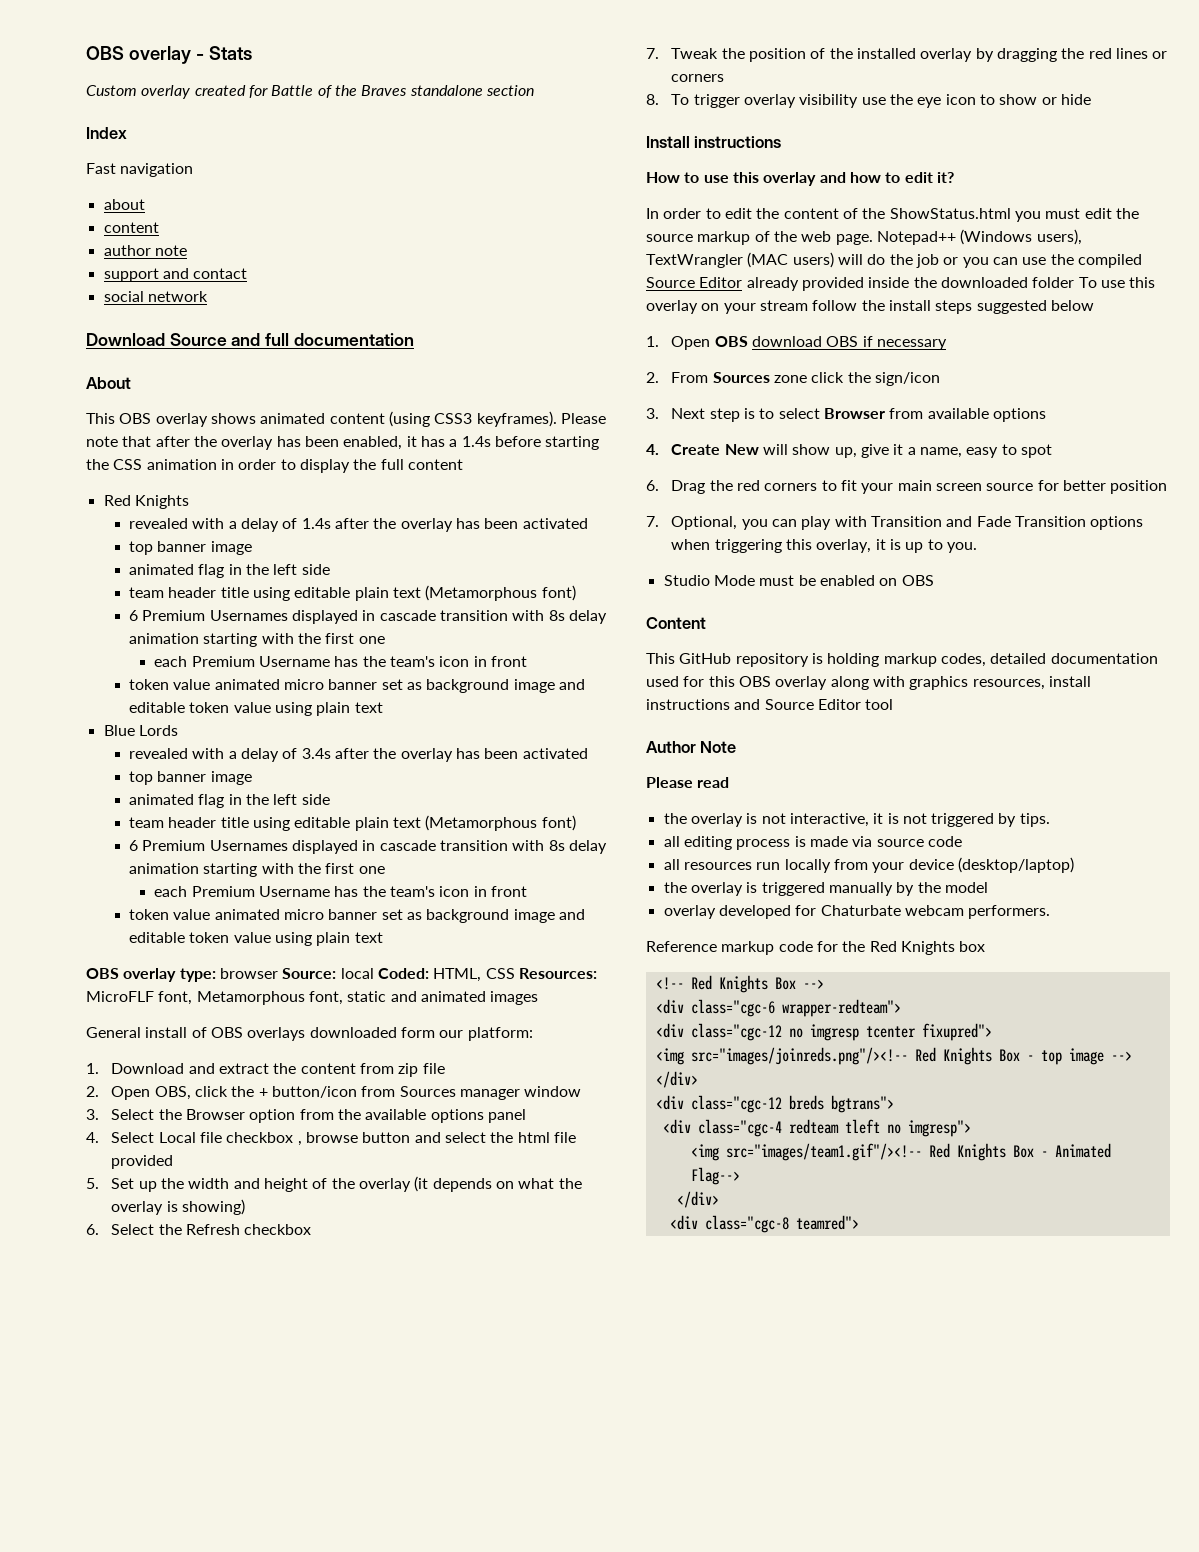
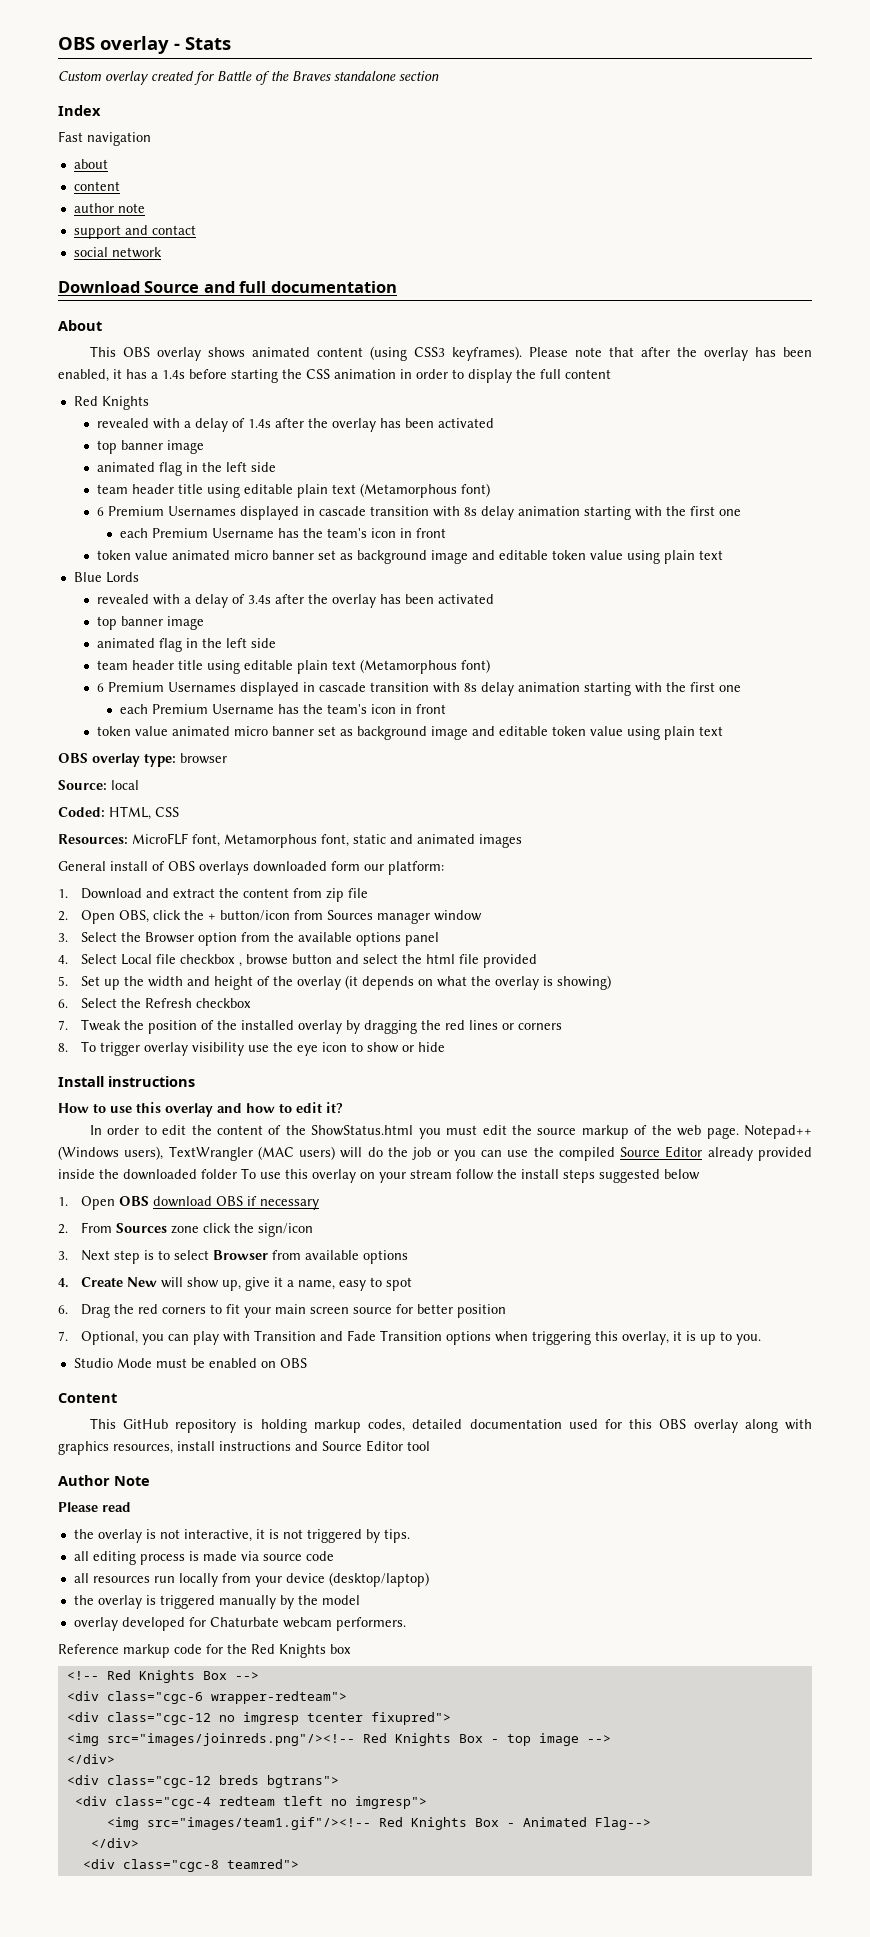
- OBS overlay type: browser Source: local Coded: HTML, CSS Resources: MicroFLF font, Metamorphous font, static and animated images
+ OBS overlay type: browser
+ Source: local
+ Coded: HTML, CSS
+ Resources: MicroFLF font, Metamorphous font, static and animated images

